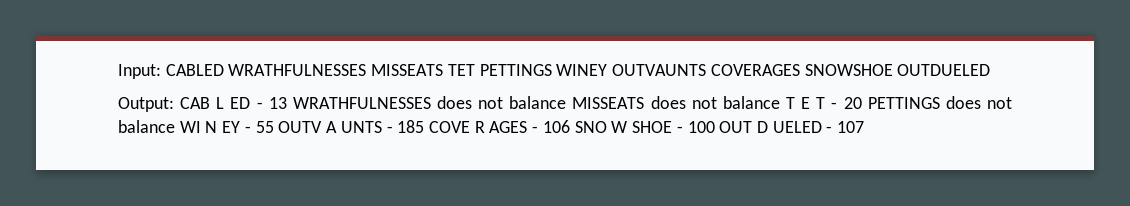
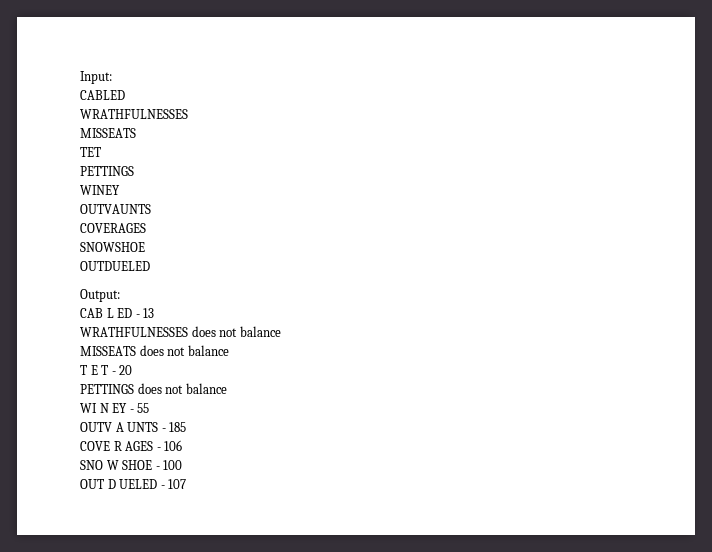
- Input: CABLED WRATHFULNESSES MISSEATS TET PETTINGS WINEY OUTVAUNTS COVERAGES SNOWSHOE OUTDUELED
+ Input:
+ CABLED
+ WRATHFULNESSES
+ MISSEATS
+ TET
+ PETTINGS
+ WINEY
+ OUTVAUNTS
+ COVERAGES
+ SNOWSHOE
+ OUTDUELED
- Output: CAB L ED - 13 WRATHFULNESSES does not balance MISSEATS does not balance T E T - 20 PETTINGS does not balance WI N EY - 55 OUTV A UNTS - 185 COVE R AGES - 106 SNO W SHOE - 100 OUT D UELED - 107
+ Output:
+ CAB L ED - 13
+ WRATHFULNESSES does not balance
+ MISSEATS does not balance
+ T E T - 20
+ PETTINGS does not balance
+ WI N EY - 55
+ OUTV A UNTS - 185
+ COVE R AGES - 106
+ SNO W SHOE - 100
+ OUT D UELED - 107

